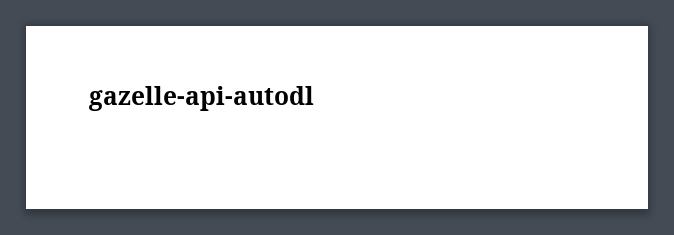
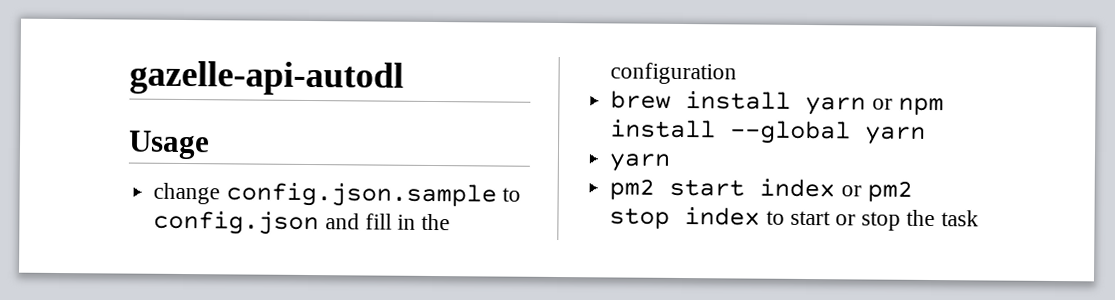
+ Usage
+ change config.json.sample to config.json and fill in the configuration
+ brew install yarn or npm install --global yarn
+ yarn
+ pm2 start index or pm2 stop index to start or stop the task

